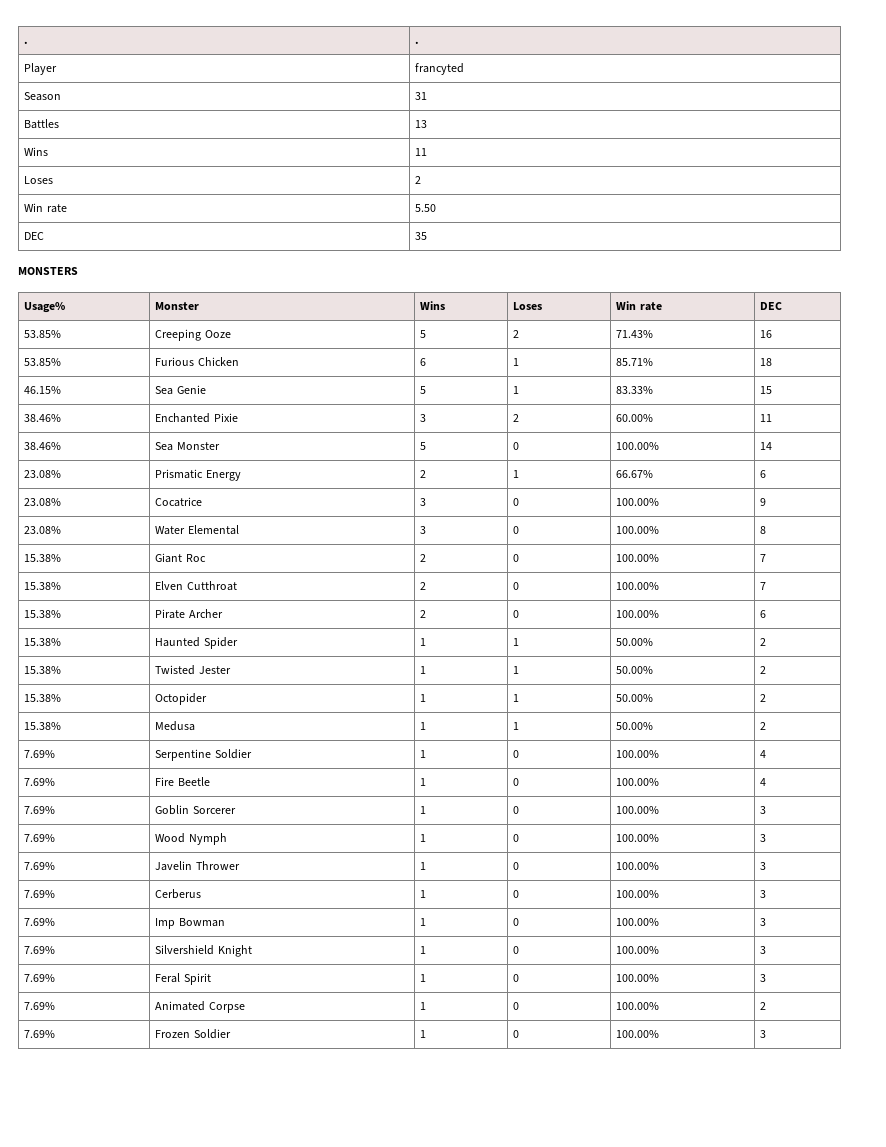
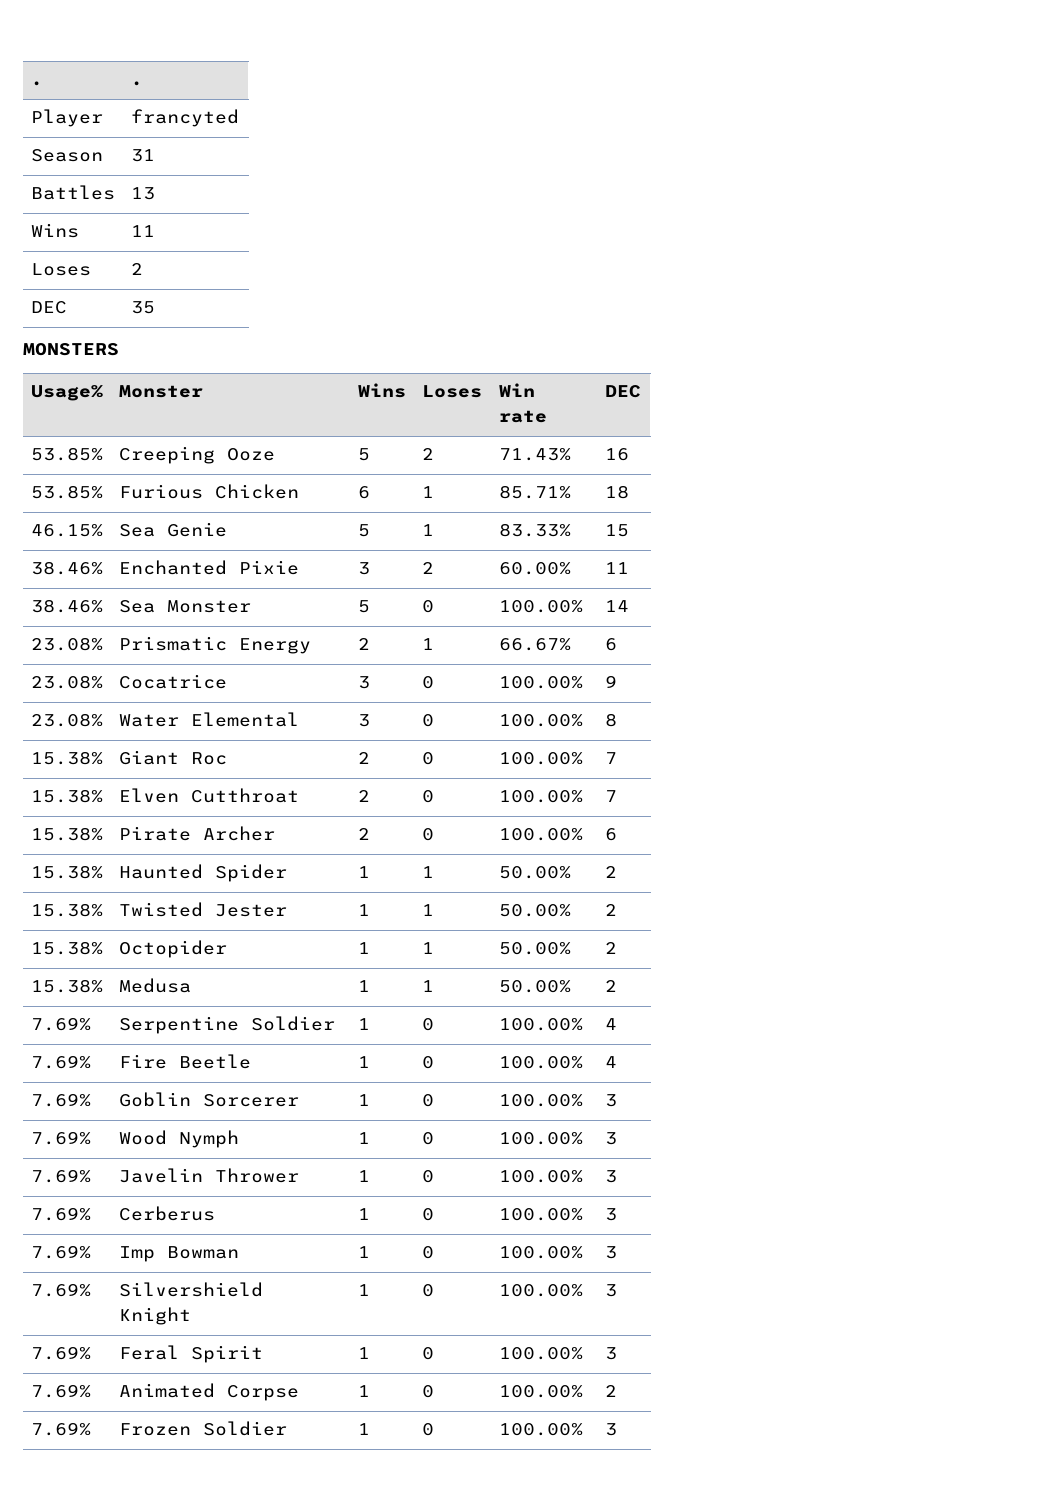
- Win rate | 5.50

